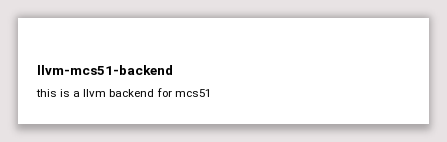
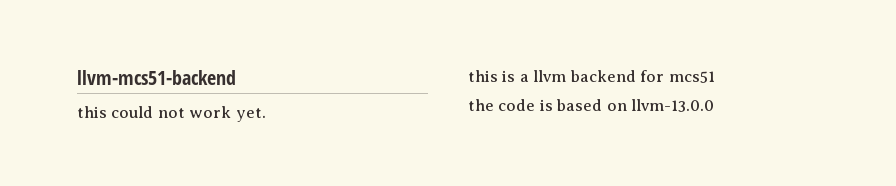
+ this could not work yet.
+ the code is based on llvm-13.0.0

